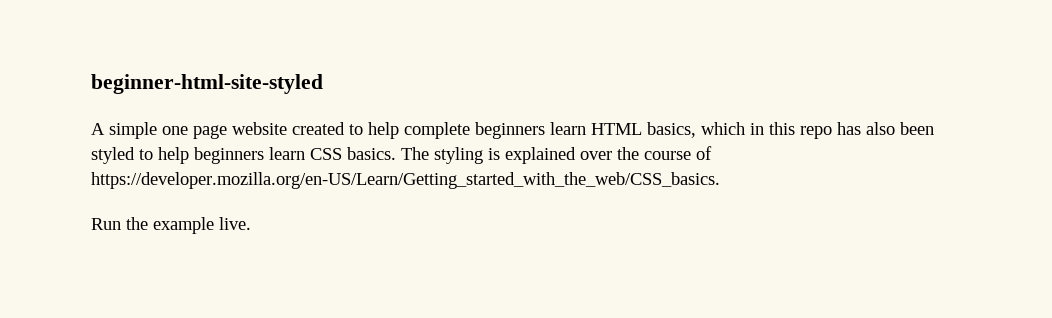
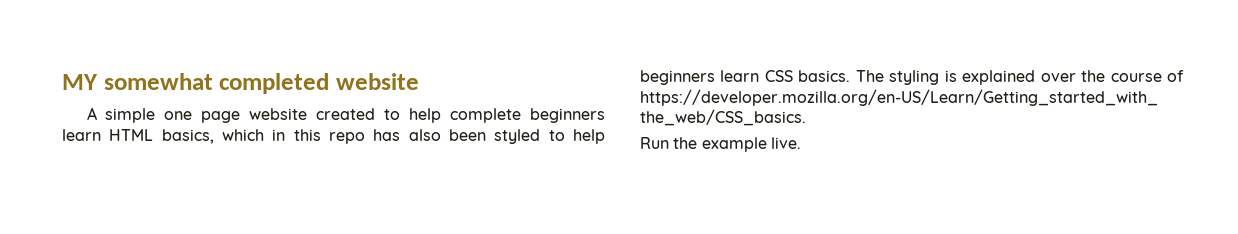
- beginner-html-site-styled
+ MY somewhat completed website

